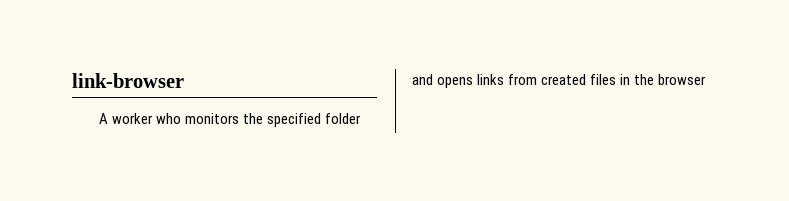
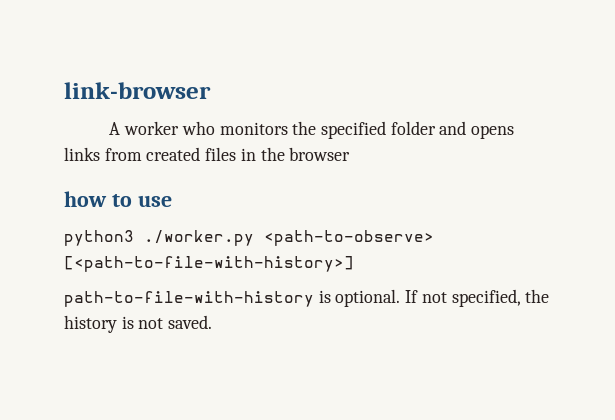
+ how to use
+ python3 ./worker.py <path-to-observe> [<path-to-file-with-history>]
+ path-to-file-with-history is optional. If not specified, the history is not saved.

